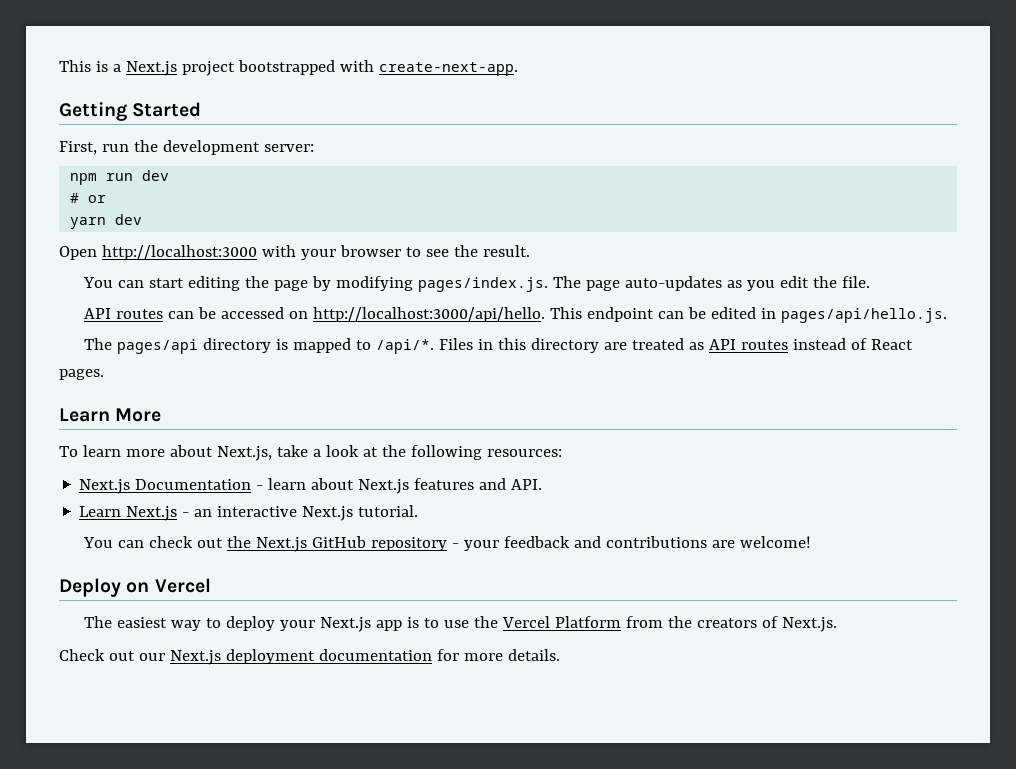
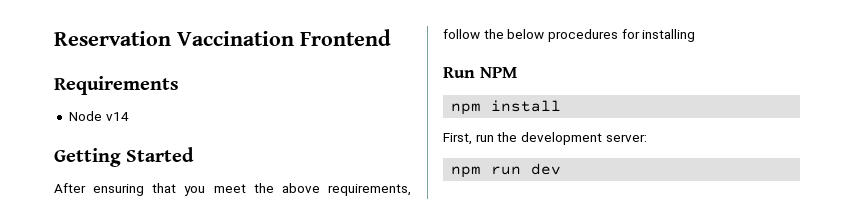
- This is a Next.js project bootstrapped with create-next-app.
+ Reservation Vaccination Frontend
+ Requirements
+ Node v14
  Getting Started
+ After ensuring that you meet the above requirements, follow the below procedures for installing
+ Run NPM
+ npm install
- # or
- yarn dev
- Open http://localhost:3000 with your browser to see the result.
- You can start editing the page by modifying pages/index.js. The page auto-updates as you edit the file.
- API routes can be accessed on http://localhost:3000/api/hello. This endpoint can be edited in pages/api/hello.js.
- The pages/api directory is mapped to /api/*. Files in this directory are treated as API routes instead of React pages.
- Learn More
- To learn more about Next.js, take a look at the following resources:
- Next.js Documentation - learn about Next.js features and API.
- Learn Next.js - an interactive Next.js tutorial.
- You can check out the Next.js GitHub repository - your feedback and contributions are welcome!
- Deploy on Vercel
- The easiest way to deploy your Next.js app is to use the Vercel Platform from the creators of Next.js.
- Check out our Next.js deployment documentation for more details.

